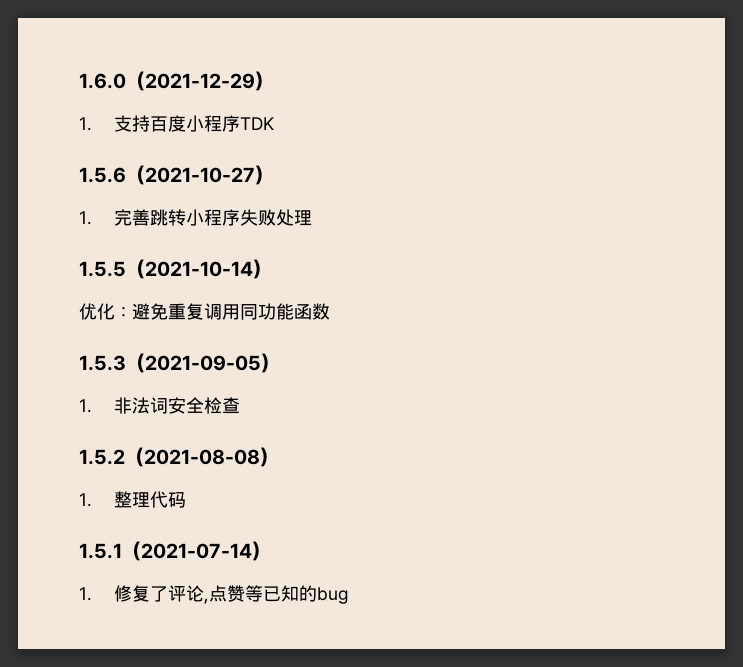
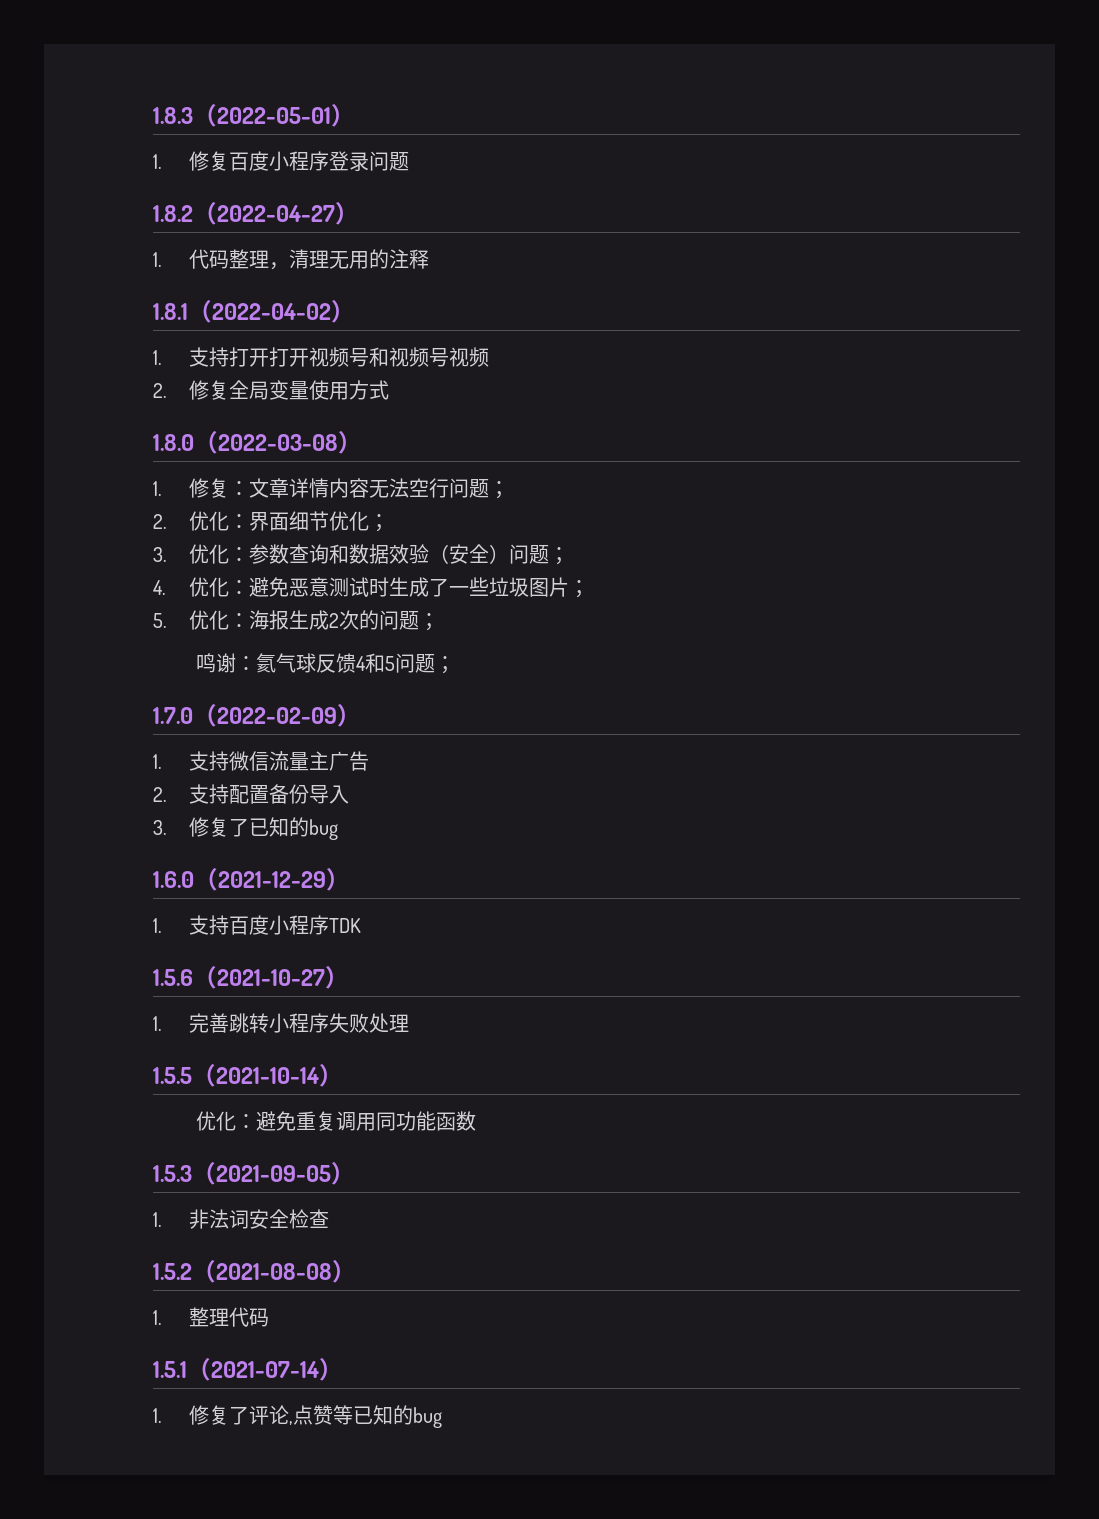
+ 1.8.3（2022-05-01）
+ 1.修复百度小程序登录问题
+ 1.8.2（2022-04-27）
+ 1.代码整理，清理无用的注释
+ 1.8.1（2022-04-02）
+ 1.支持打开打开视频号和视频号视频
+ 2.修复全局变量使用方式
+ 1.8.0（2022-03-08）
+ 1.修复：文章详情内容无法空行问题；
+ 2.优化：界面细节优化；
+ 3.优化：参数查询和数据效验（安全）问题；
+ 4.优化：避免恶意测试时生成了一些垃圾图片；
+ 5.优化：海报生成2次的问题；
+ 鸣谢：氦气球反馈4和5问题；
+ 1.7.0（2022-02-09）
+ 1.支持微信流量主广告
+ 2.支持配置备份导入
+ 3.修复了已知的bug

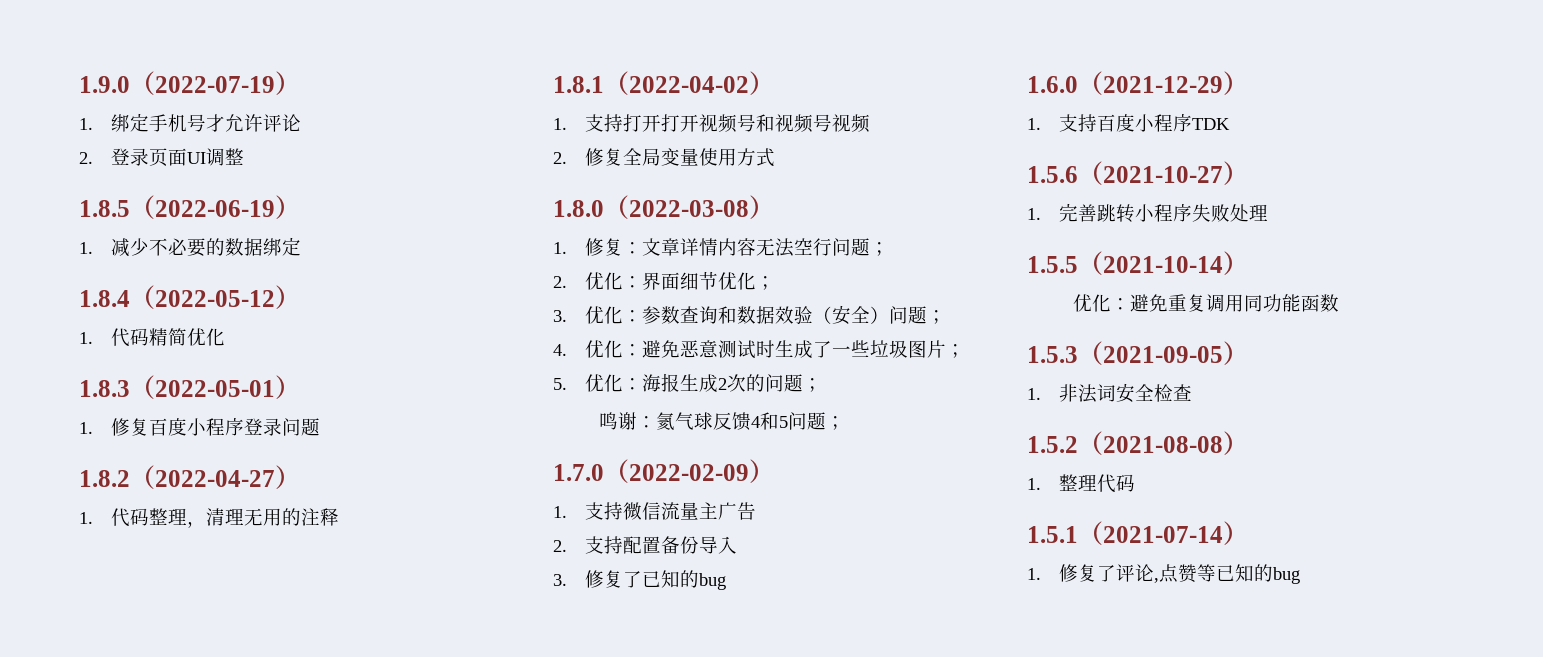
+ 1.9.0（2022-07-19）
+ 1.绑定手机号才允许评论
+ 2.登录页面UI调整
+ 1.8.5（2022-06-19）
+ 1.减少不必要的数据绑定
+ 1.8.4（2022-05-12）
+ 1.代码精简优化

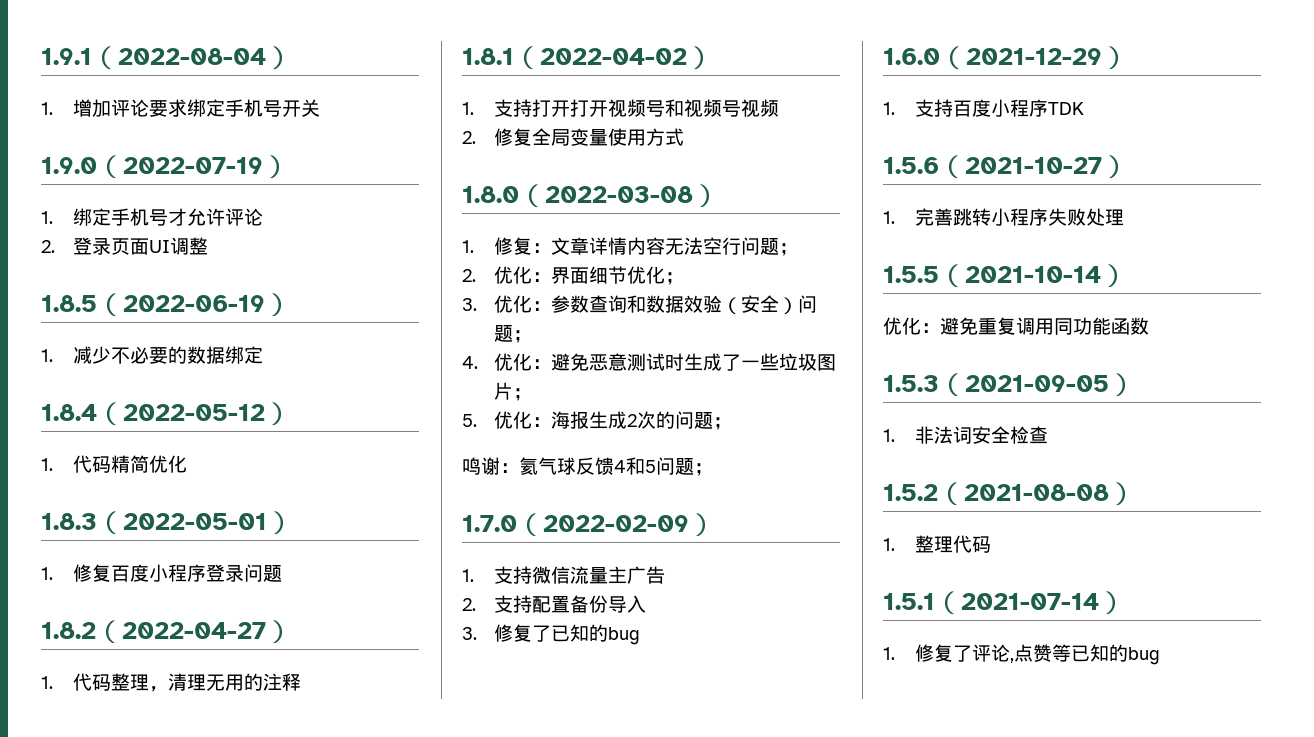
+ 1.9.1（2022-08-04）
+ 1.增加评论要求绑定手机号开关

